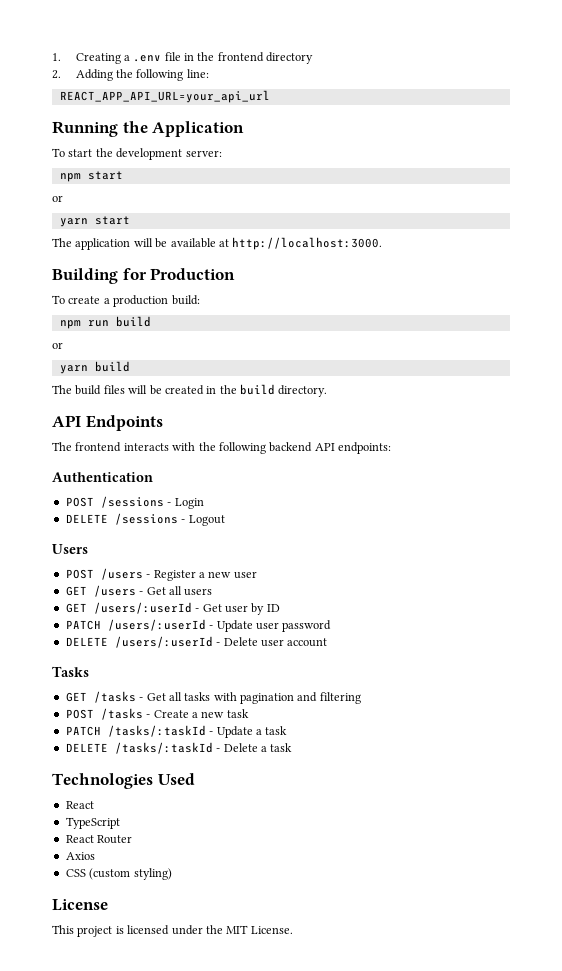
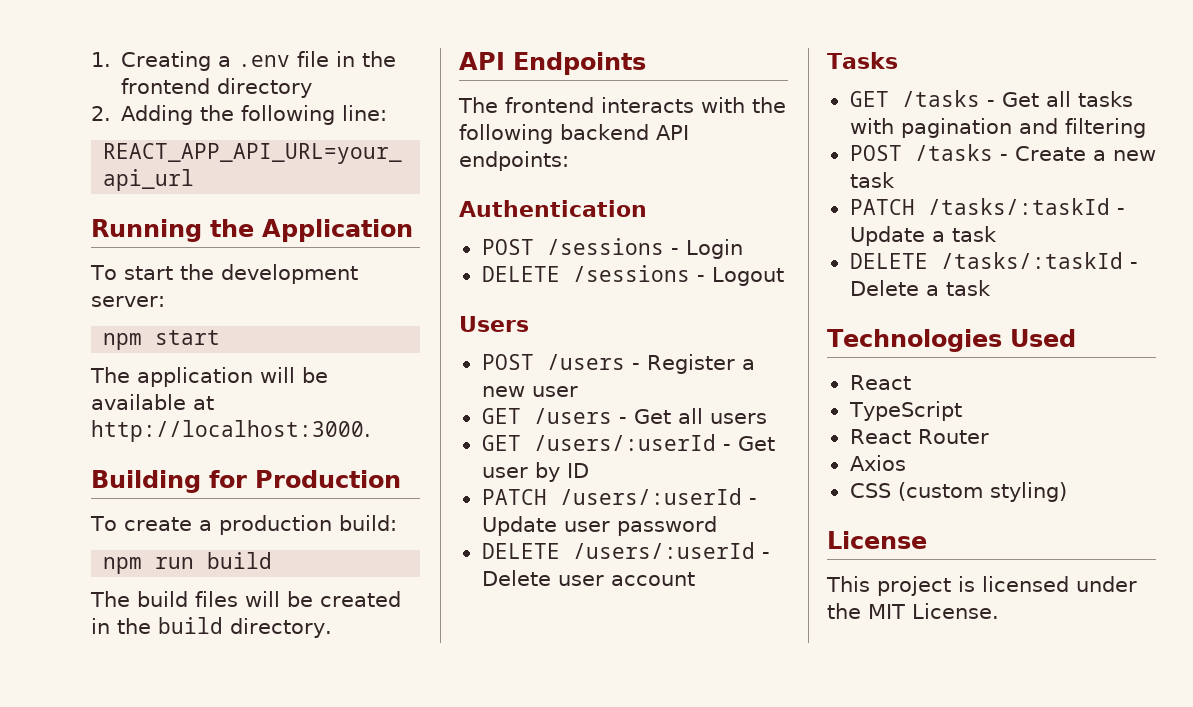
  npm start
- or
- yarn start
  npm run build
- or
- yarn build

